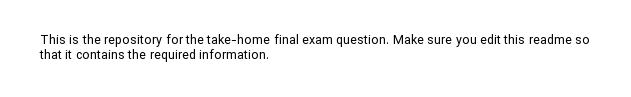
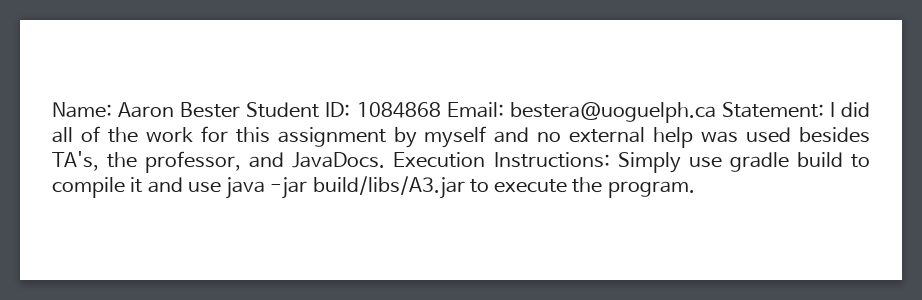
- This is the repository for the take-home final exam question. Make sure you edit this readme so that it contains the required information.
+ Name: Aaron Bester Student ID: 1084868 Email: bestera@uoguelph.ca Statement: I did all of the work for this assignment by myself and no external help was used besides TA's, the professor, and JavaDocs. Execution Instructions: Simply use gradle build to compile it and use java -jar build/libs/A3.jar to execute the program.

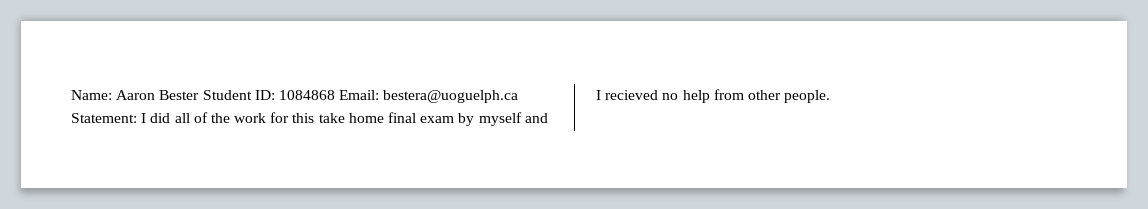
- Name: Aaron Bester Student ID: 1084868 Email: bestera@uoguelph.ca Statement: I did all of the work for this assignment by myself and no external help was used besides TA's, the professor, and JavaDocs. Execution Instructions: Simply use gradle build to compile it and use java -jar build/libs/A3.jar to execute the program.
+ Name: Aaron Bester Student ID: 1084868 Email: bestera@uoguelph.ca Statement: I did all of the work for this take home final exam by myself and I recieved no help from other people.

